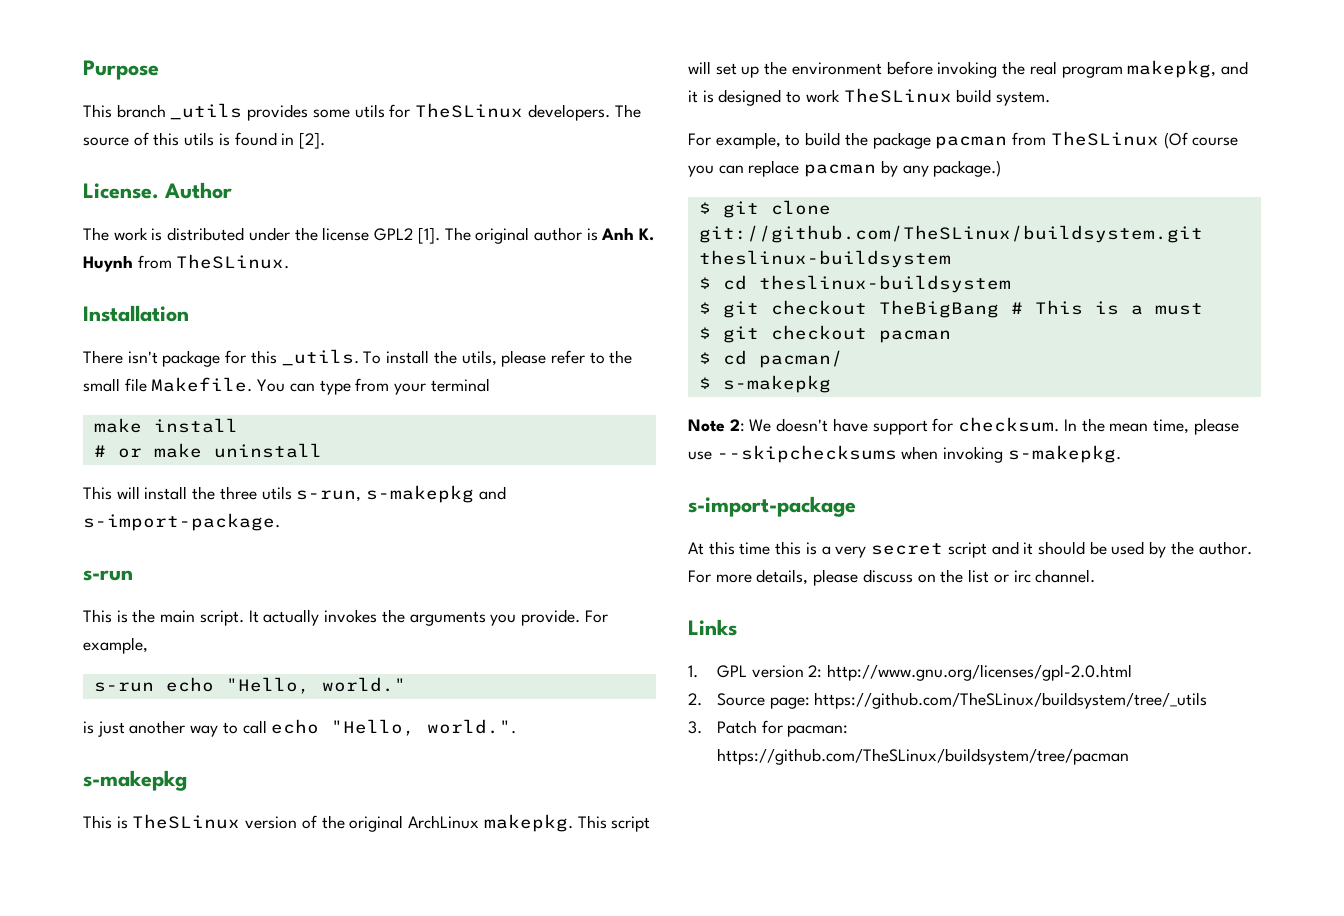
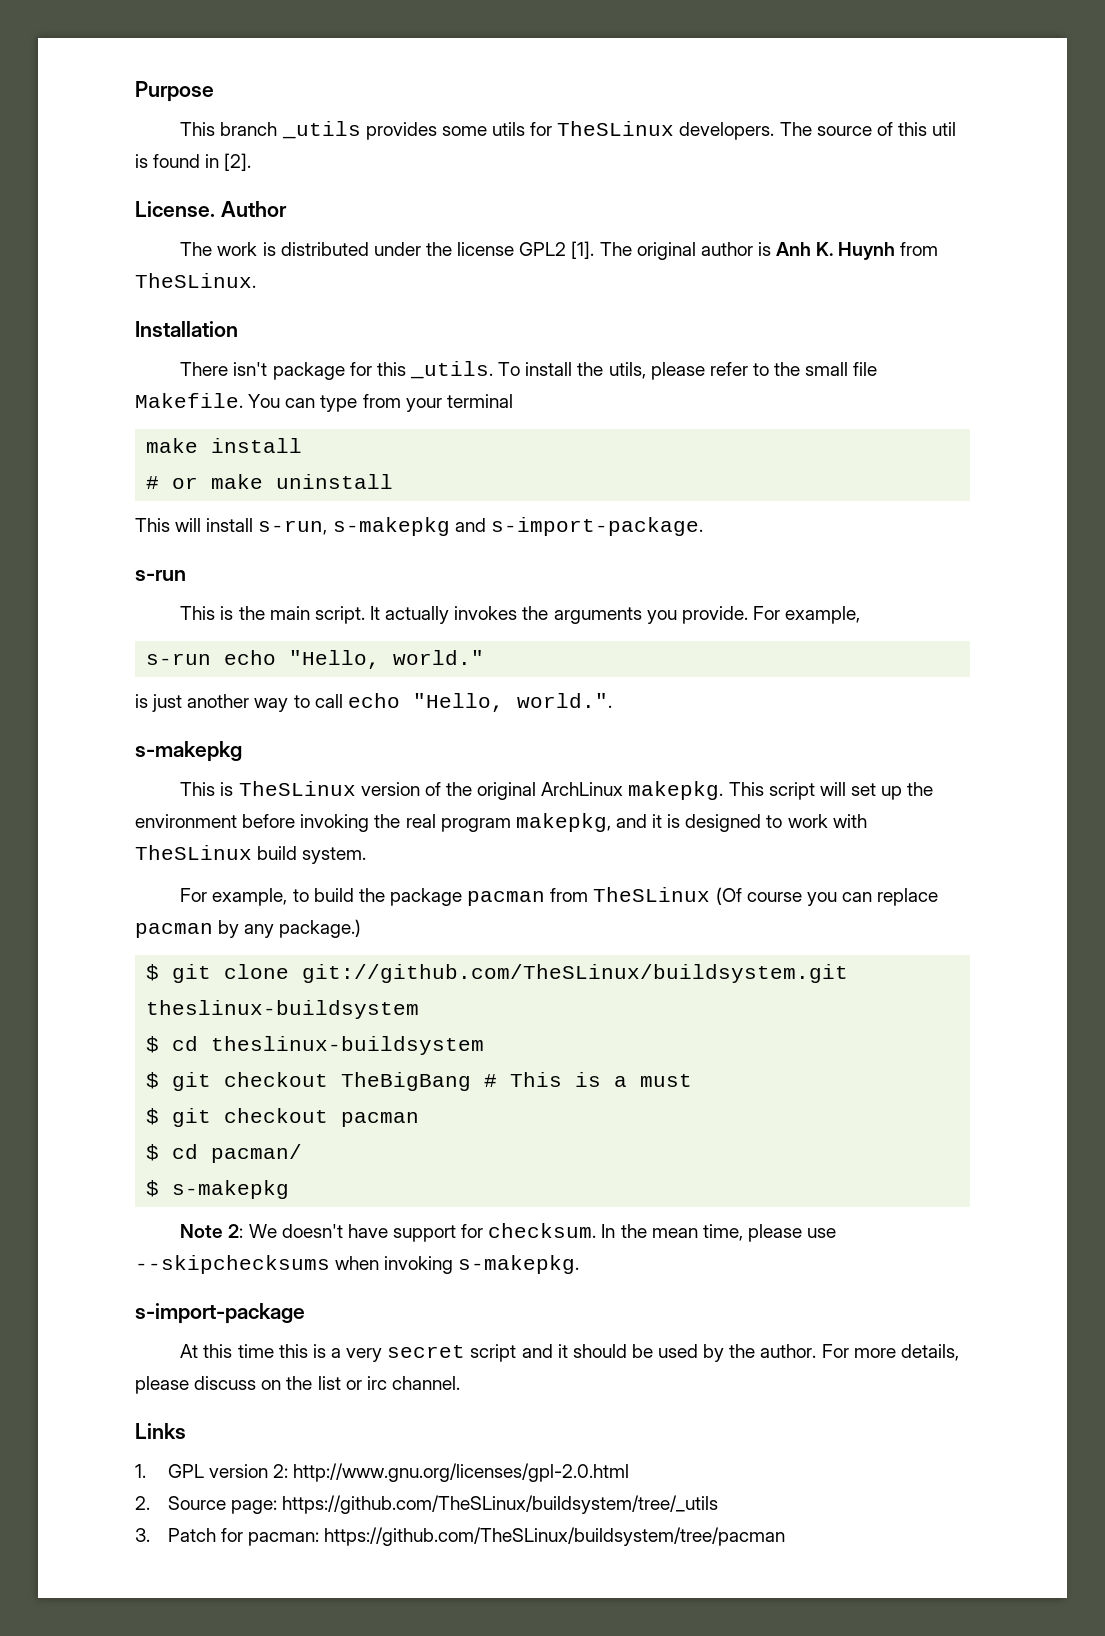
- The source of this utils is found in [2].
+ The source of this util is found in [2].
- This will install the three utils s-run, s-makepkg and s-import-package.
+ This will install s-run, s-makepkg and s-import-package.
- This script will set up the environment before invoking the real program makepkg, and it is designed to work TheSLinux build system.
+ This script will set up the environment before invoking the real program makepkg, and it is designed to work with TheSLinux build system.

